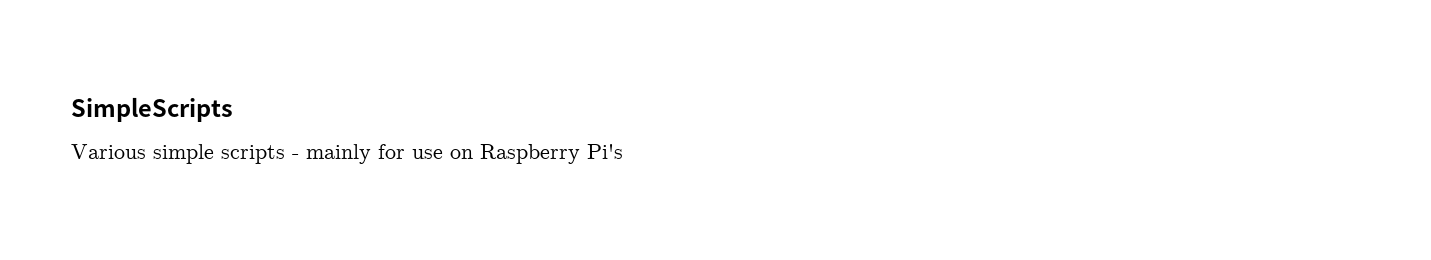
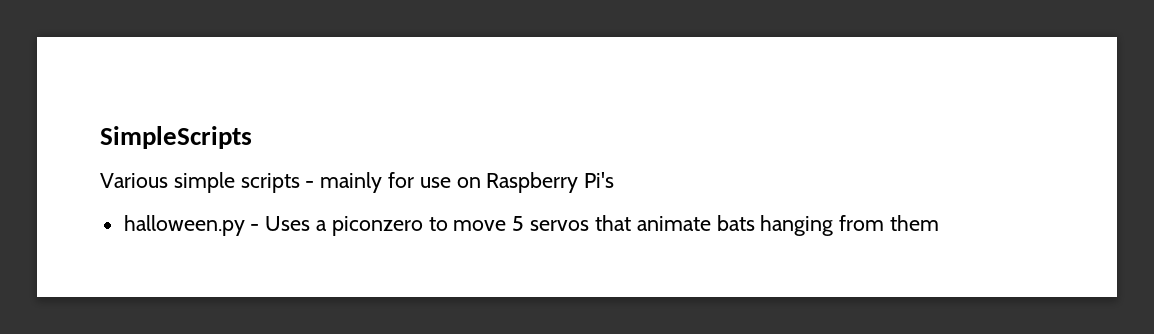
+ halloween.py - Uses a piconzero to move 5 servos that animate bats hanging from them

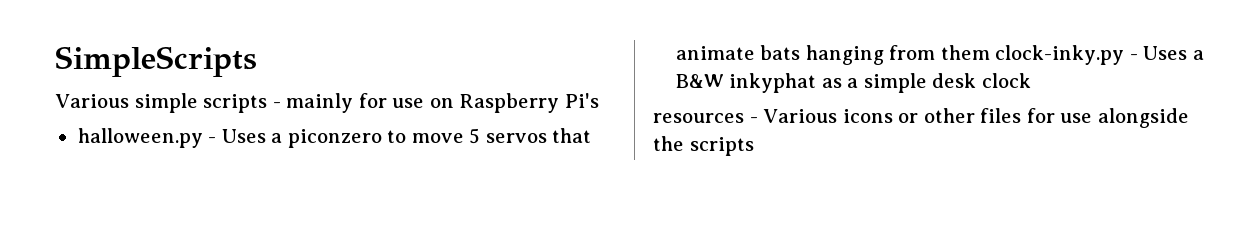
- halloween.py - Uses a piconzero to move 5 servos that animate bats hanging from them
+ halloween.py - Uses a piconzero to move 5 servos that animate bats hanging from them clock-inky.py - Uses a B&W inkyphat as a simple desk clock
+ resources - Various icons or other files for use alongside the scripts

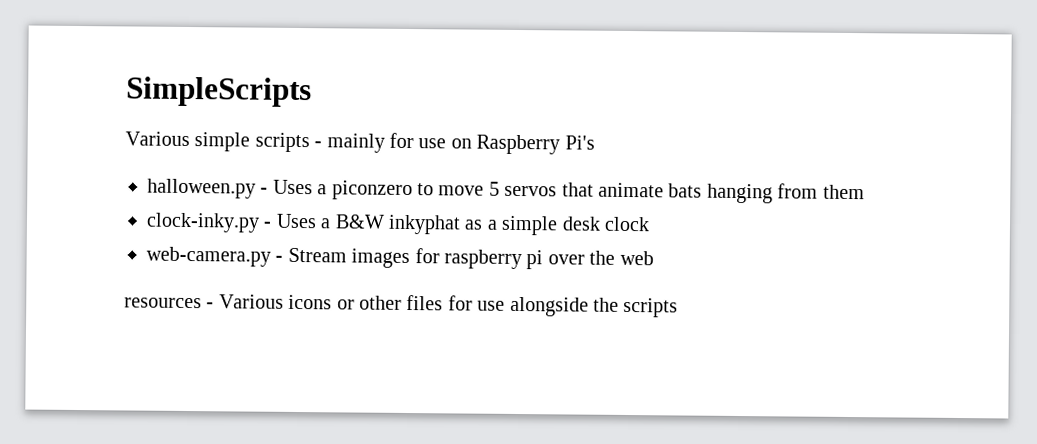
- halloween.py - Uses a piconzero to move 5 servos that animate bats hanging from them clock-inky.py - Uses a B&W inkyphat as a simple desk clock
+ halloween.py - Uses a piconzero to move 5 servos that animate bats hanging from them
+ clock-inky.py - Uses a B&W inkyphat as a simple desk clock
+ web-camera.py - Stream images for raspberry pi over the web

